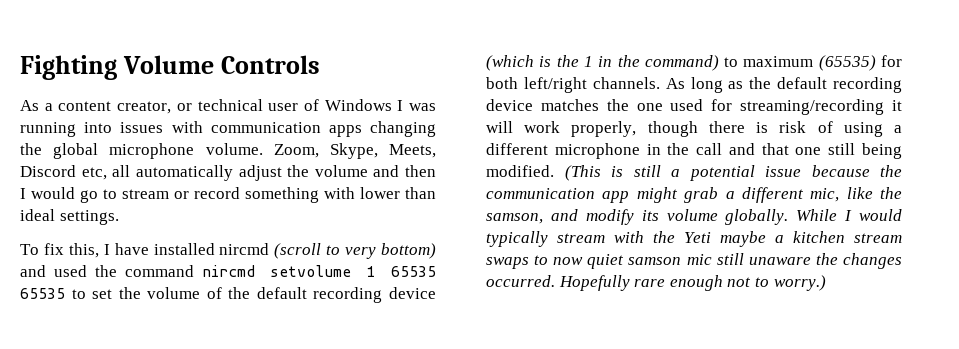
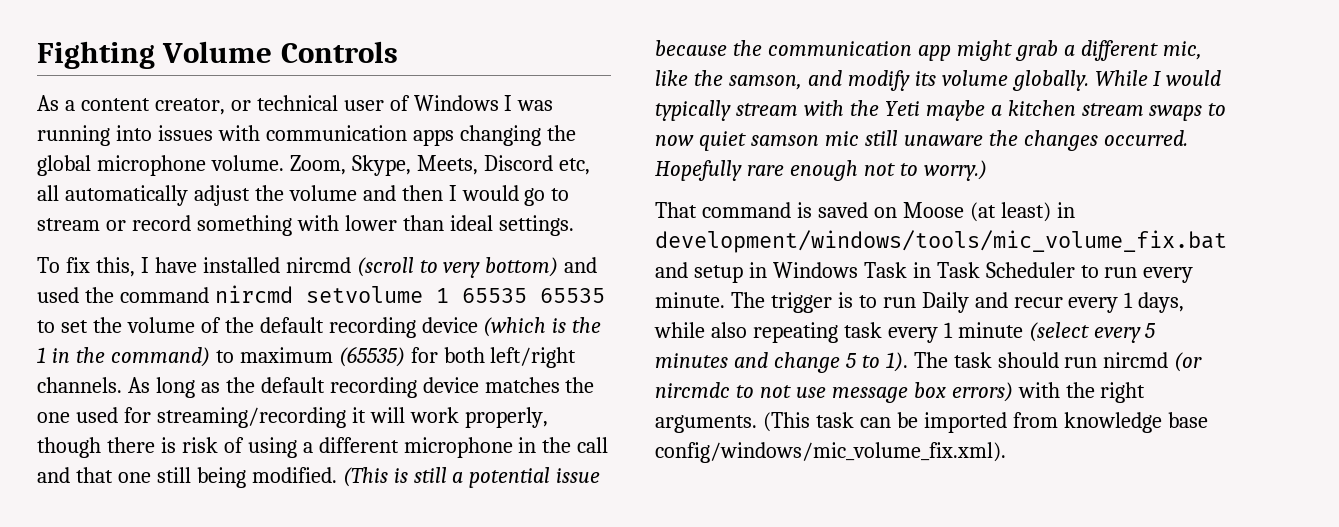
+ That command is saved on Moose (at least) in development/windows/tools/mic_volume_fix.bat and setup in Windows Task in Task Scheduler to run every minute. The trigger is to run Daily and recur every 1 days, while also repeating task every 1 minute (select every 5 minutes and change 5 to 1). The task should run nircmd (or nircmdc to not use message box errors) with the right arguments. (This task can be imported from knowledge base config/windows/mic_volume_fix.xml).

